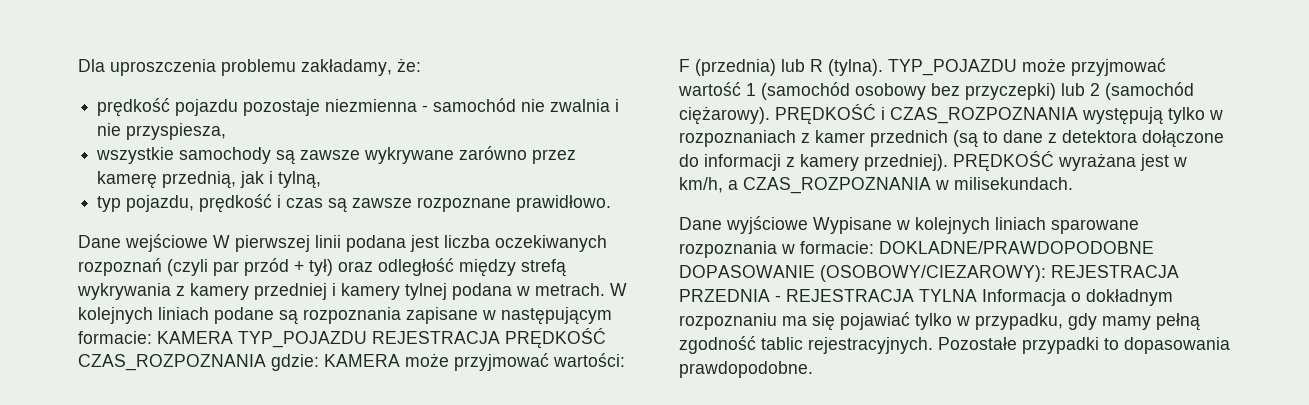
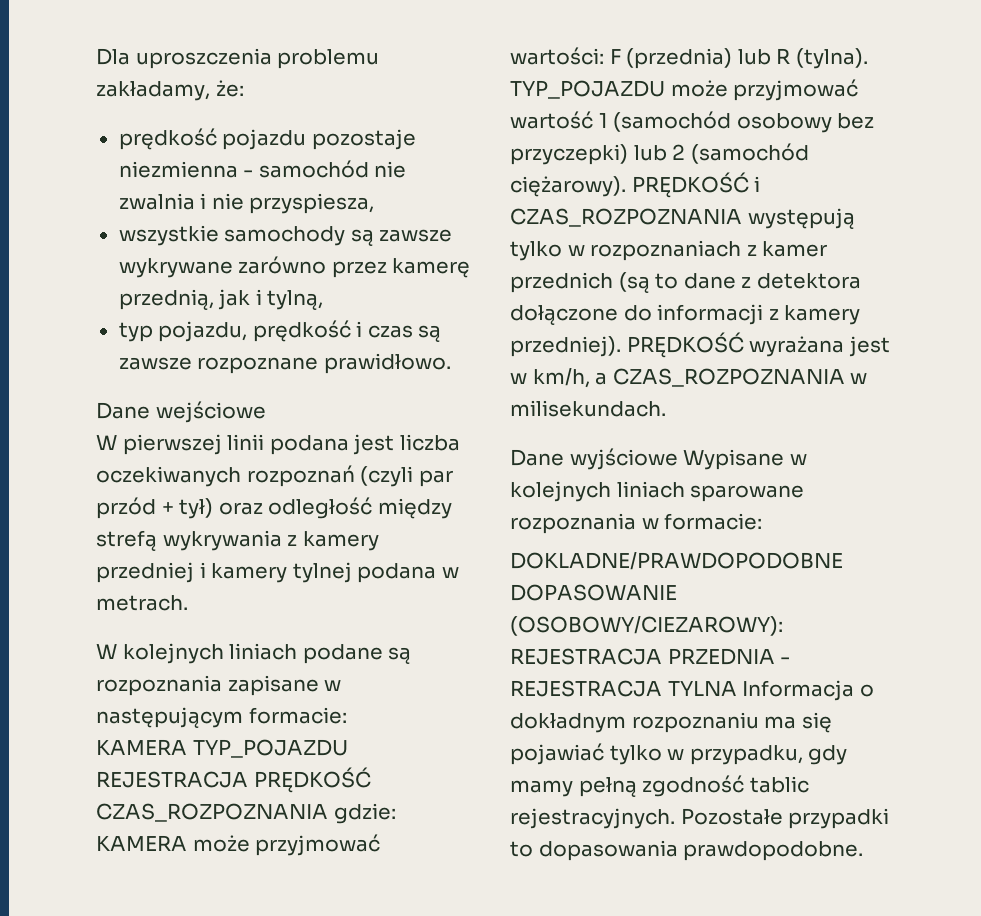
- Dane wejściowe W pierwszej linii podana jest liczba oczekiwanych rozpoznań (czyli par przód + tył) oraz odległość między strefą wykrywania z kamery przedniej i kamery tylnej podana w metrach. W kolejnych liniach podane są rozpoznania zapisane w następującym formacie: KAMERA TYP_POJAZDU REJESTRACJA PRĘDKOŚĆ CZAS_ROZPOZNANIA gdzie: KAMERA może przyjmować wartości: F (przednia) lub R (tylna).
+ Dane wejściowe
+ W pierwszej linii podana jest liczba oczekiwanych rozpoznań (czyli par przód + tył) oraz odległość między strefą wykrywania z kamery przedniej i kamery tylnej podana w metrach.
+ W kolejnych liniach podane są rozpoznania zapisane w następującym formacie:
+ KAMERA TYP_POJAZDU REJESTRACJA PRĘDKOŚĆ CZAS_ROZPOZNANIA gdzie: KAMERA może przyjmować wartości: F (przednia) lub R (tylna).
- Dane wyjściowe Wypisane w kolejnych liniach sparowane rozpoznania w formacie: DOKLADNE/PRAWDOPODOBNE DOPASOWANIE (OSOBOWY/CIEZAROWY): REJESTRACJA PRZEDNIA - REJESTRACJA TYLNA Informacja o dokładnym rozpoznaniu ma się pojawiać tylko w przypadku, gdy mamy pełną zgodność tablic rejestracyjnych.
+ Dane wyjściowe Wypisane w kolejnych liniach sparowane rozpoznania w formacie:
+ DOKLADNE/PRAWDOPODOBNE DOPASOWANIE (OSOBOWY/CIEZAROWY): REJESTRACJA PRZEDNIA - REJESTRACJA TYLNA Informacja o dokładnym rozpoznaniu ma się pojawiać tylko w przypadku, gdy mamy pełną zgodność tablic rejestracyjnych.

